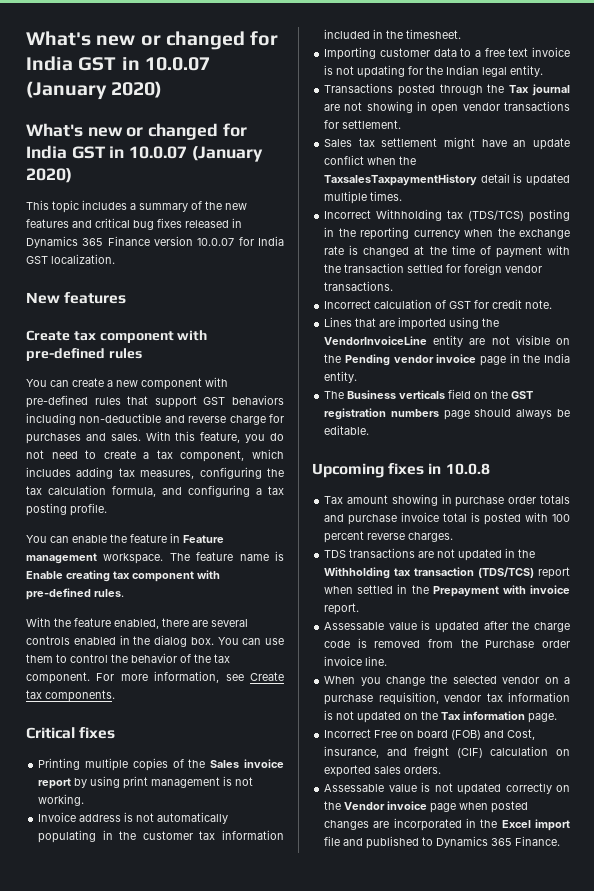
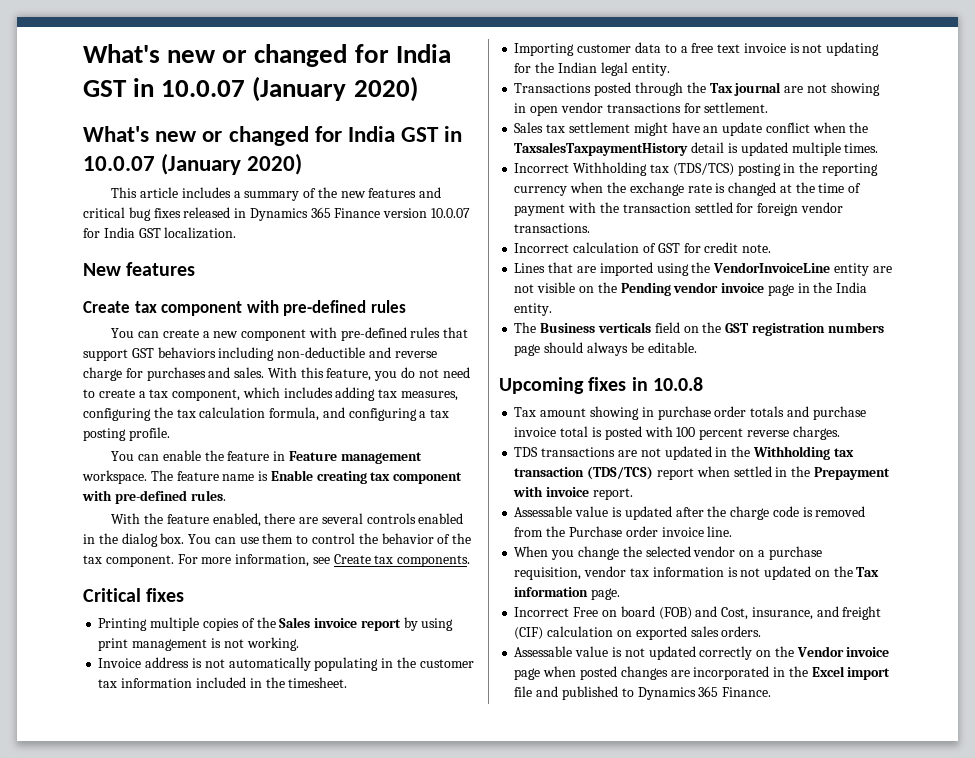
- This topic includes a summary of the new features and critical bug fixes released in Dynamics 365 Finance version 10.0.07 for India GST localization.
+ This article includes a summary of the new features and critical bug fixes released in Dynamics 365 Finance version 10.0.07 for India GST localization.

